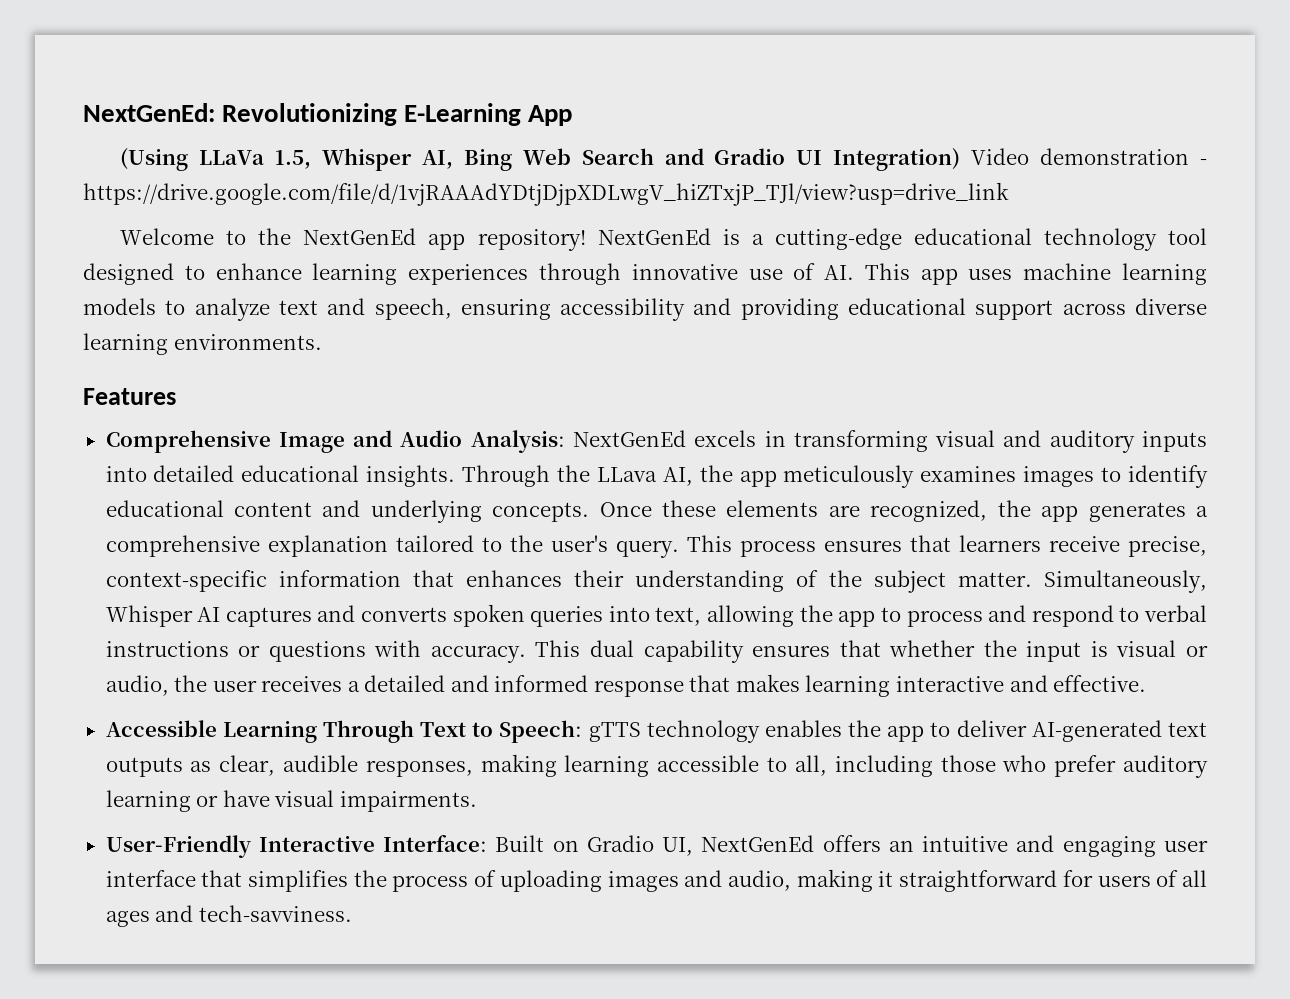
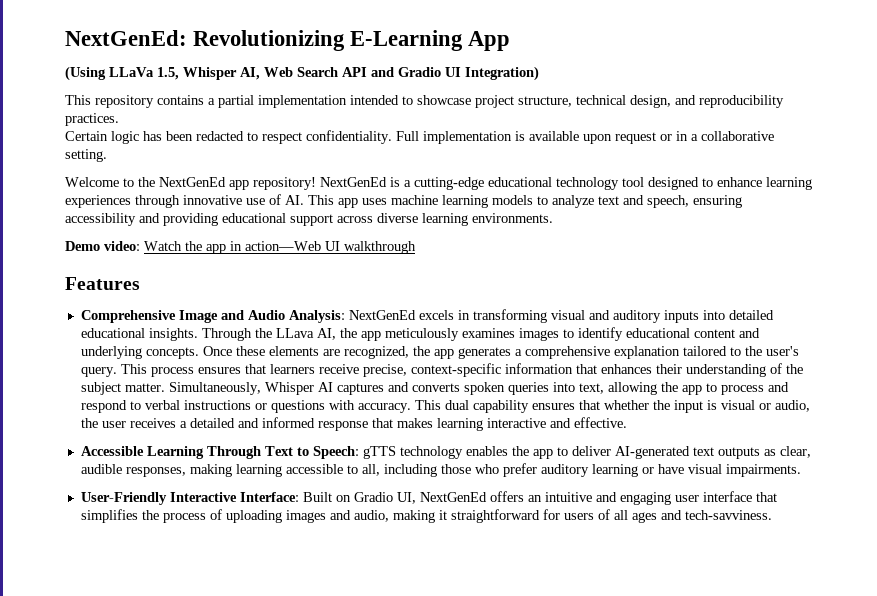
- (Using LLaVa 1.5, Whisper AI, Bing Web Search and Gradio UI Integration) Video demonstration - https://drive.google.com/file/d/1vjRAAAdYDtjDjpXDLwgV_hiZTxjP_TJl/view?usp=drive_link
+ (Using LLaVa 1.5, Whisper AI, Web Search API and Gradio UI Integration)
+ This repository contains a partial implementation intended to showcase project structure, technical design, and reproducibility practices.
+ Certain logic has been redacted to respect confidentiality. Full implementation is available upon request or in a collaborative setting.
+ Demo video: Watch the app in action—Web UI walkthrough

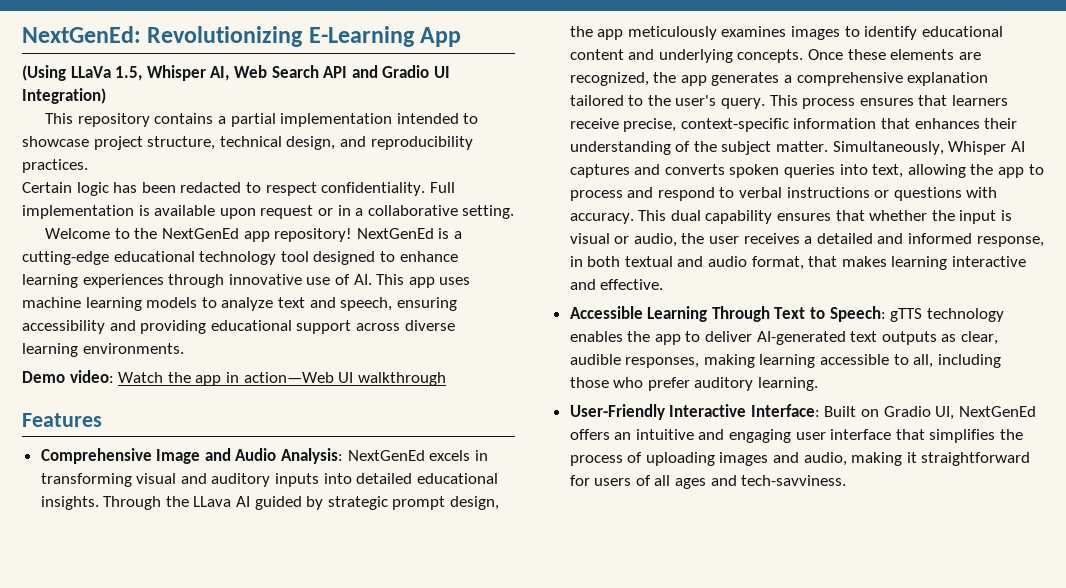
- Through the LLava AI, the app meticulously examines images to identify educational content and underlying concepts.
+ Through the LLava AI guided by strategic prompt design, the app meticulously examines images to identify educational content and underlying concepts.
- This dual capability ensures that whether the input is visual or audio, the user receives a detailed and informed response that makes learning interactive and effective.
+ This dual capability ensures that whether the input is visual or audio, the user receives a detailed and informed response, in both textual and audio format, that makes learning interactive and effective.
- Accessible Learning Through Text to Speech: gTTS technology enables the app to deliver AI-generated text outputs as clear, audible responses, making learning accessible to all, including those who prefer auditory learning or have visual impairments.
+ Accessible Learning Through Text to Speech: gTTS technology enables the app to deliver AI-generated text outputs as clear, audible responses, making learning accessible to all, including those who prefer auditory learning.

